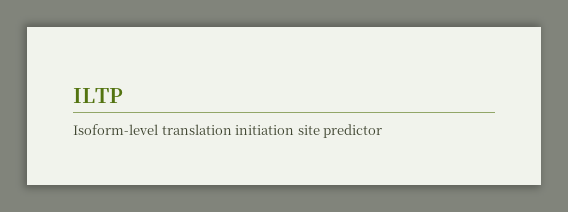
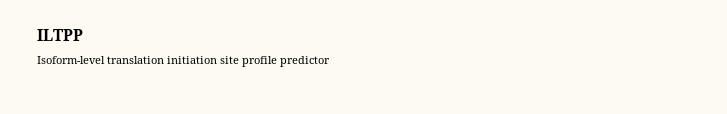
- ILTP
+ ILTPP
- Isoform-level translation initiation site predictor
+ Isoform-level translation initiation site profile predictor

